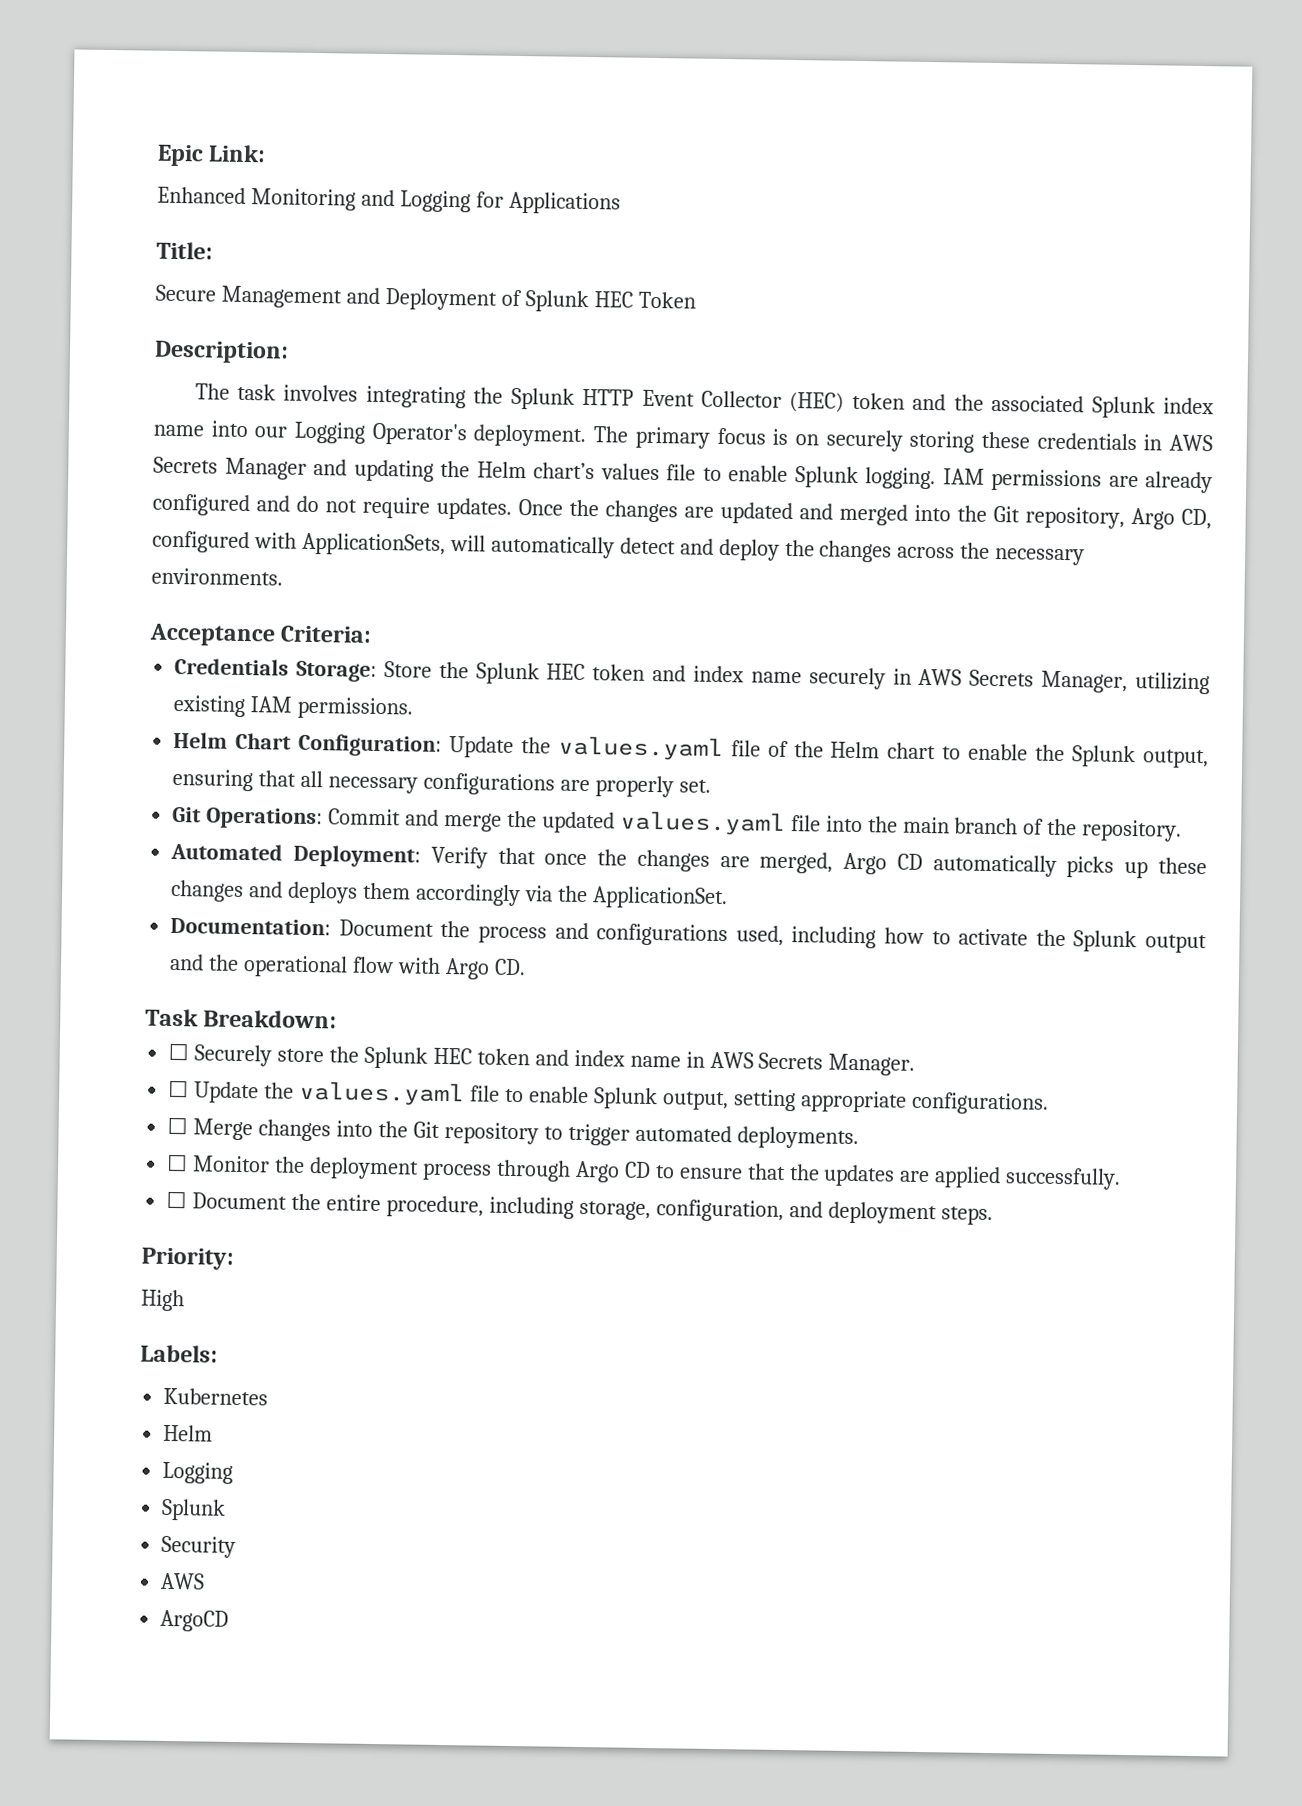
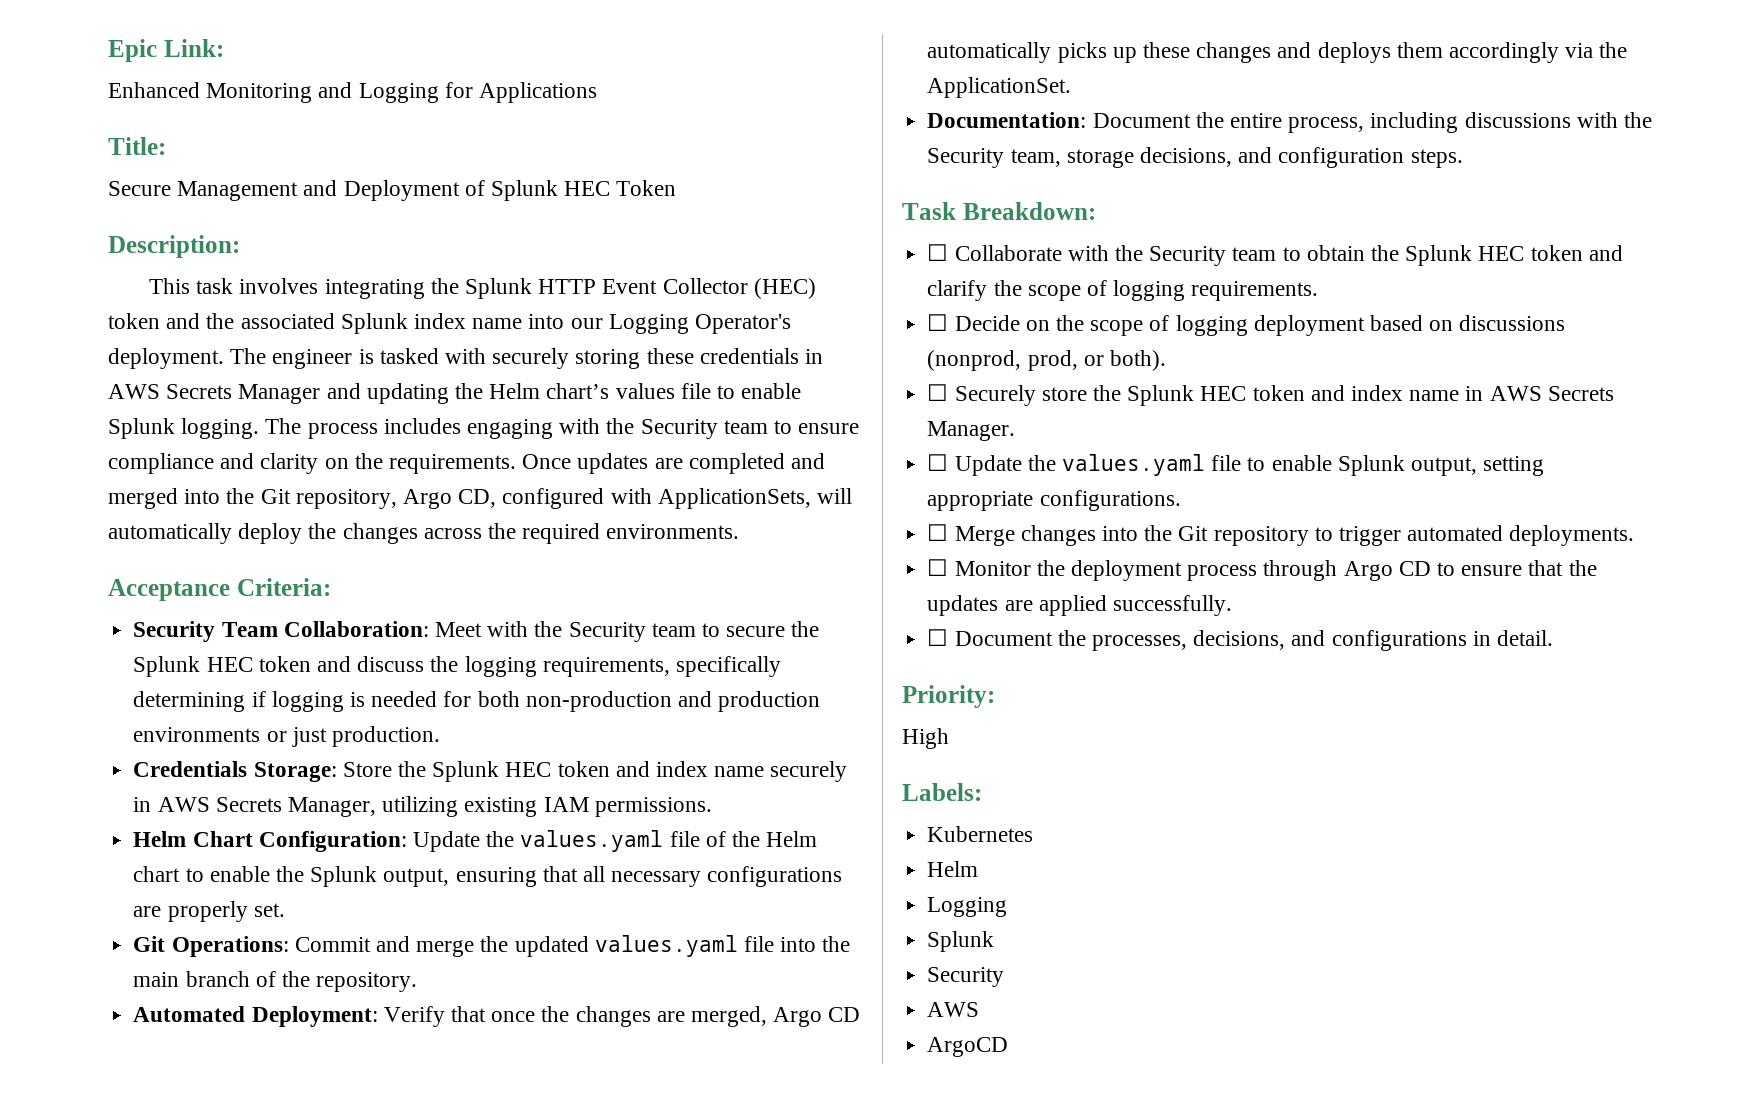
- The task involves integrating the Splunk HTTP Event Collector (HEC) token and the associated Splunk index name into our Logging Operator's deployment.
+ This task involves integrating the Splunk HTTP Event Collector (HEC) token and the associated Splunk index name into our Logging Operator's deployment.
- The primary focus is on securely storing these credentials in AWS Secrets Manager and updating the Helm chart’s values file to enable Splunk logging.
+ The engineer is tasked with securely storing these credentials in AWS Secrets Manager and updating the Helm chart’s values file to enable Splunk logging.
- IAM permissions are already configured and do not require updates. Once the changes are updated and merged into the Git repository, Argo CD, configured with ApplicationSets, will automatically detect and deploy the changes across the necessary environments.
+ The process includes engaging with the Security team to ensure compliance and clarity on the requirements. Once updates are completed and merged into the Git repository, Argo CD, configured with ApplicationSets, will automatically deploy the changes across the required environments.
+ Security Team Collaboration: Meet with the Security team to secure the Splunk HEC token and discuss the logging requirements, specifically determining if logging is needed for both non-production and production environments or just production.
- Documentation: Document the process and configurations used, including how to activate the Splunk output and the operational flow with Argo CD.
+ Documentation: Document the entire process, including discussions with the Security team, storage decisions, and configuration steps.
  Task Breakdown:
+ ☐ Collaborate with the Security team to obtain the Splunk HEC token and clarify the scope of logging requirements.
+ ☐ Decide on the scope of logging deployment based on discussions (nonprod, prod, or both).
- ☐ Document the entire procedure, including storage, configuration, and deployment steps.
+ ☐ Document the processes, decisions, and configurations in detail.

